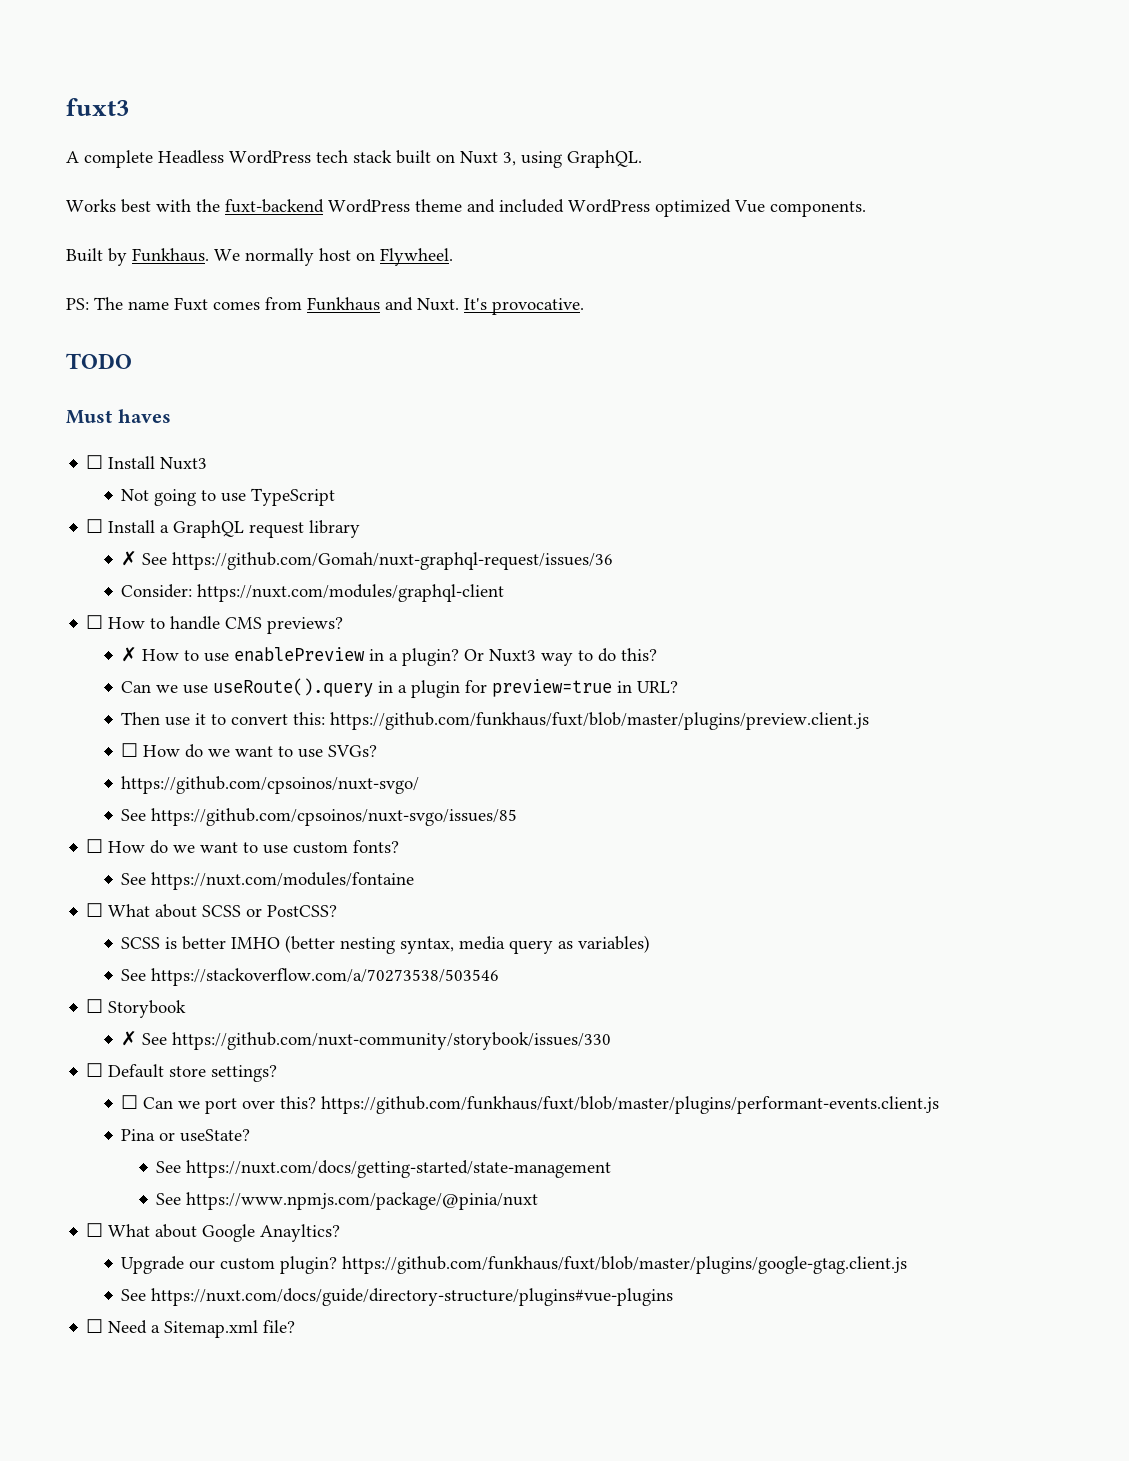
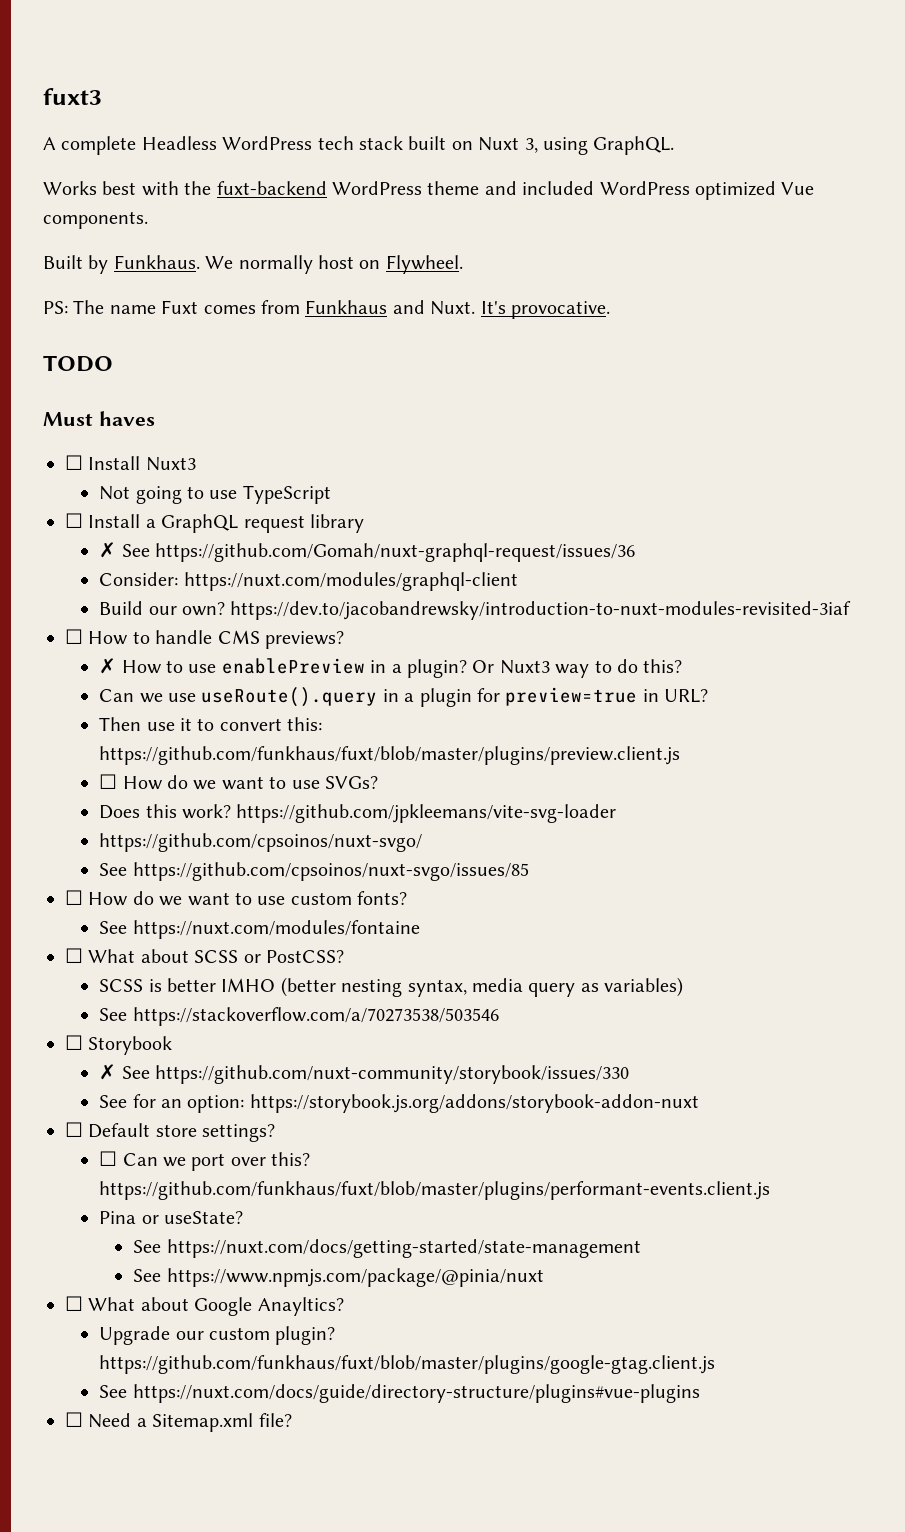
+ Build our own? https://dev.to/jacobandrewsky/introduction-to-nuxt-modules-revisited-3iaf
+ Does this work? https://github.com/jpkleemans/vite-svg-loader
+ See for an option: https://storybook.js.org/addons/storybook-addon-nuxt

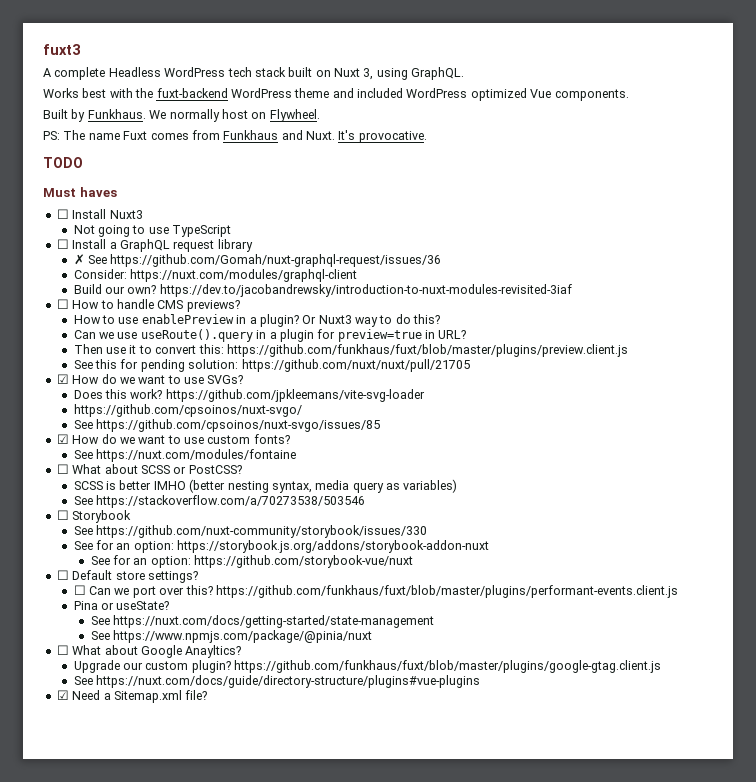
- ✗ How to use enablePreview in a plugin?
+ How to use enablePreview in a plugin?
- ☐ How do we want to use SVGs?
+ See this for pending solution: https://github.com/nuxt/nuxt/pull/21705
+ ☑ How do we want to use SVGs?
- ☐ How do we want to use custom fonts?
+ ☑ How do we want to use custom fonts?
- ✗ See https://github.com/nuxt-community/storybook/issues/330
+ See https://github.com/nuxt-community/storybook/issues/330
+ See for an option: https://github.com/storybook-vue/nuxt
- ☐ Need a Sitemap.xml file?
+ ☑ Need a Sitemap.xml file?

